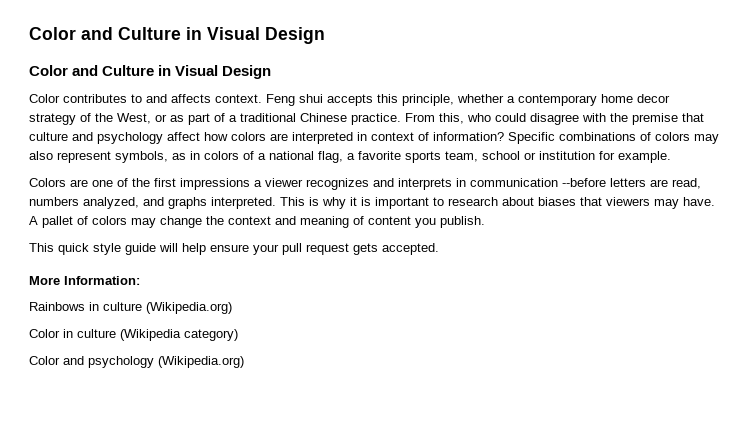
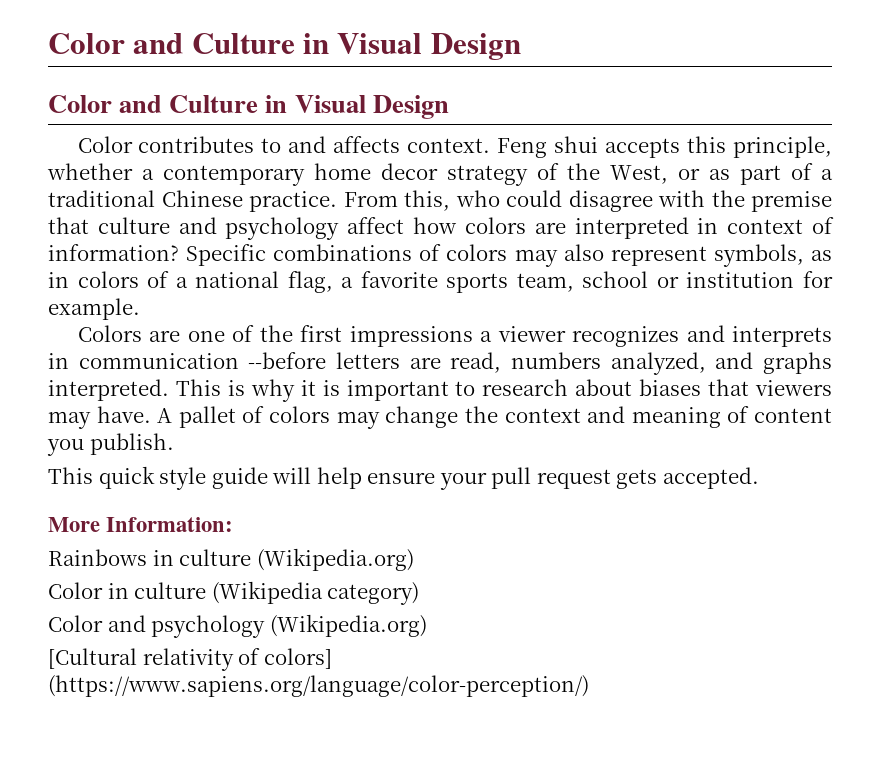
+ [Cultural relativity of colors] (https://www.sapiens.org/language/color-perception/)

